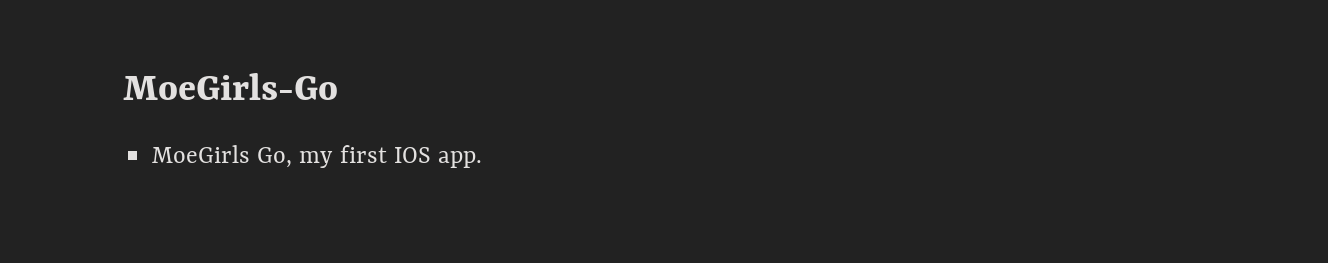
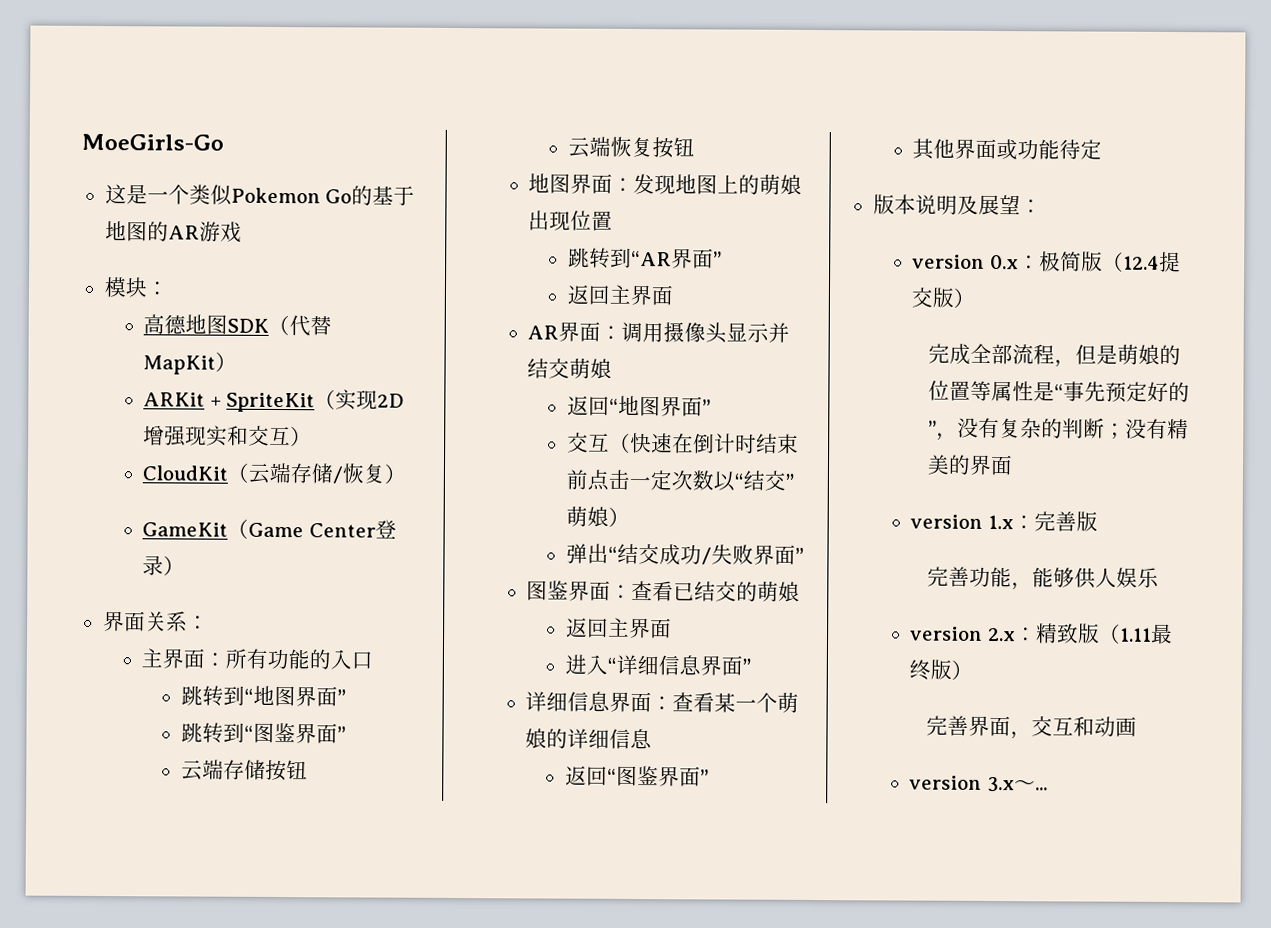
- MoeGirls Go, my first IOS app.
+ 这是一个类似Pokemon Go的基于地图的AR游戏
+ 模块：
+ 高德地图SDK（代替MapKit）
+ ARKit + SpriteKit（实现2D增强现实和交互）
+ CloudKit（云端存储/恢复）
+ GameKit（Game Center登录）
+ 界面关系：
+ 主界面：所有功能的入口
+ 跳转到“地图界面”
+ 跳转到“图鉴界面”
+ 云端存储按钮
+ 云端恢复按钮
+ 地图界面：发现地图上的萌娘出现位置
+ 跳转到“AR界面”
+ 返回主界面
+ AR界面：调用摄像头显示并结交萌娘
+ 返回“地图界面”
+ 交互（快速在倒计时结束前点击一定次数以“结交”萌娘）
+ 弹出“结交成功/失败界面”
+ 图鉴界面：查看已结交的萌娘
+ 返回主界面
+ 进入“详细信息界面”
+ 详细信息界面：查看某一个萌娘的详细信息
+ 返回“图鉴界面”
+ 其他界面或功能待定
+ 版本说明及展望：
+ version 0.x：极简版（12.4提交版）
+ 完成全部流程，但是萌娘的位置等属性是“事先预定好的”，没有复杂的判断；没有精美的界面
+ version 1.x：完善版
+ 完善功能，能够供人娱乐
+ version 2.x：精致版（1.11最终版）
+ 完善界面，交互和动画
+ version 3.x～...

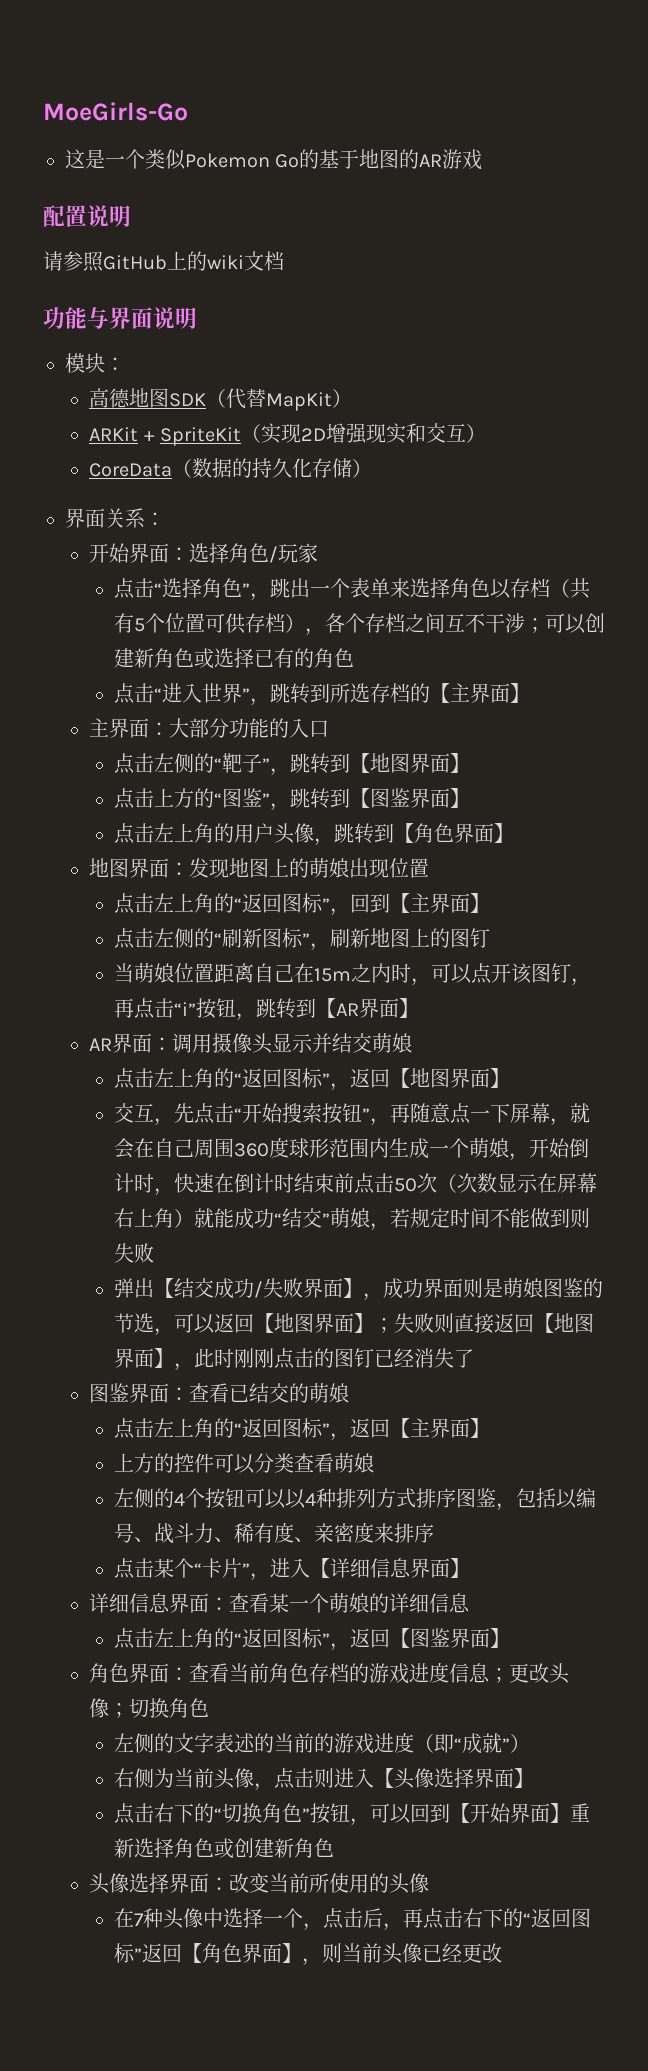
+ 配置说明
+ 请参照GitHub上的wiki文档
+ 功能与界面说明
- CloudKit（云端存储/恢复）
- GameKit（Game Center登录）
+ CoreData（数据的持久化存储）
  界面关系：
+ 开始界面：选择角色/玩家
+ 点击“选择角色”，跳出一个表单来选择角色以存档（共有5个位置可供存档），各个存档之间互不干涉；可以创建新角色或选择已有的角色
+ 点击“进入世界”，跳转到所选存档的【主界面】
- 主界面：所有功能的入口
+ 主界面：大部分功能的入口
- 跳转到“地图界面”
- 跳转到“图鉴界面”
- 云端存储按钮
- 云端恢复按钮
+ 点击左侧的“靶子”，跳转到【地图界面】
+ 点击上方的“图鉴”，跳转到【图鉴界面】
+ 点击左上角的用户头像，跳转到【角色界面】
- 跳转到“AR界面”
- 返回主界面
+ 点击左上角的“返回图标”，回到【主界面】
+ 点击左侧的“刷新图标”，刷新地图上的图钉
+ 当萌娘位置距离自己在15m之内时，可以点开该图钉，再点击“i”按钮，跳转到【AR界面】
- 返回“地图界面”
- 交互（快速在倒计时结束前点击一定次数以“结交”萌娘）
+ 点击左上角的“返回图标”，返回【地图界面】
+ 交互，先点击“开始搜索按钮”，再随意点一下屏幕，就会在自己周围360度球形范围内生成一个萌娘，开始倒计时，快速在倒计时结束前点击50次（次数显示在屏幕右上角）就能成功“结交”萌娘，若规定时间不能做到则失败
- 弹出“结交成功/失败界面”
+ 弹出【结交成功/失败界面】，成功界面则是萌娘图鉴的节选，可以返回【地图界面】；失败则直接返回【地图界面】，此时刚刚点击的图钉已经消失了
  图鉴界面：查看已结交的萌娘
- 返回主界面
- 进入“详细信息界面”
+ 点击左上角的“返回图标”，返回【主界面】
+ 上方的控件可以分类查看萌娘
+ 左侧的4个按钮可以以4种排列方式排序图鉴，包括以编号、战斗力、稀有度、亲密度来排序
+ 点击某个“卡片”，进入【详细信息界面】
- 返回“图鉴界面”
- 其他界面或功能待定
- 版本说明及展望：
- version 0.x：极简版（12.4提交版）
- 完成全部流程，但是萌娘的位置等属性是“事先预定好的”，没有复杂的判断；没有精美的界面
- version 1.x：完善版
- 完善功能，能够供人娱乐
- version 2.x：精致版（1.11最终版）
- 完善界面，交互和动画
- version 3.x～...
+ 点击左上角的“返回图标”，返回【图鉴界面】
+ 角色界面：查看当前角色存档的游戏进度信息；更改头像；切换角色
+ 左侧的文字表述的当前的游戏进度（即“成就”）
+ 右侧为当前头像，点击则进入【头像选择界面】
+ 点击右下的“切换角色”按钮，可以回到【开始界面】重新选择角色或创建新角色
+ 头像选择界面：改变当前所使用的头像
+ 在7种头像中选择一个，点击后，再点击右下的“返回图标”返回【角色界面】，则当前头像已经更改

